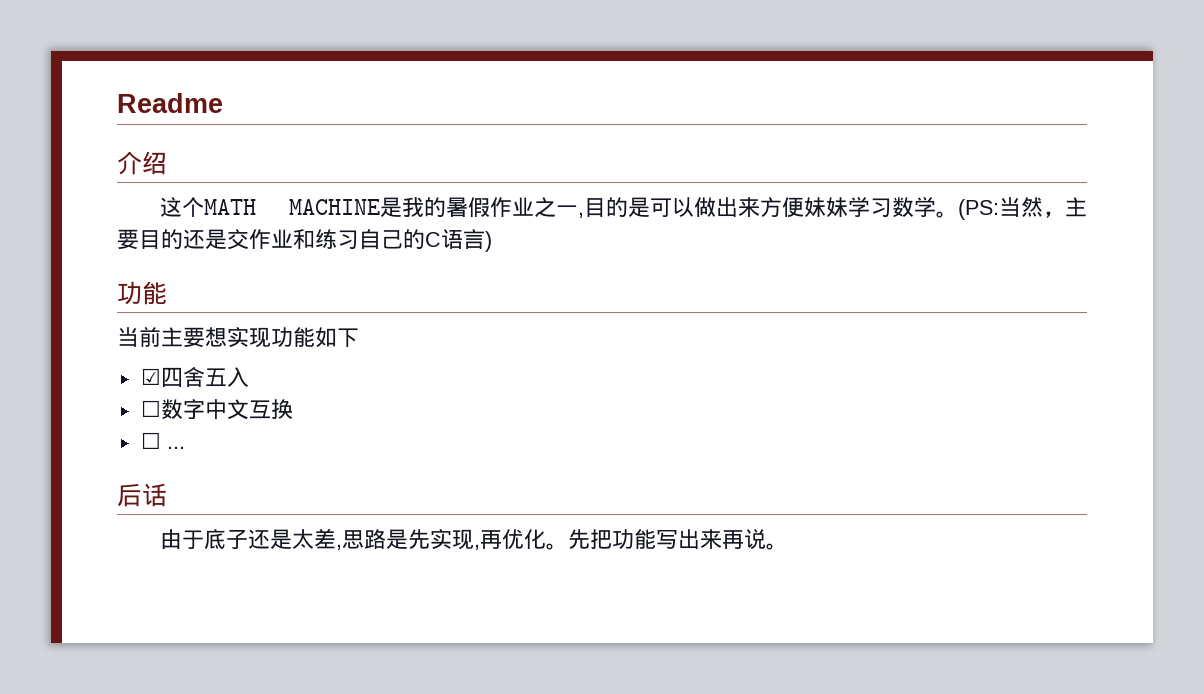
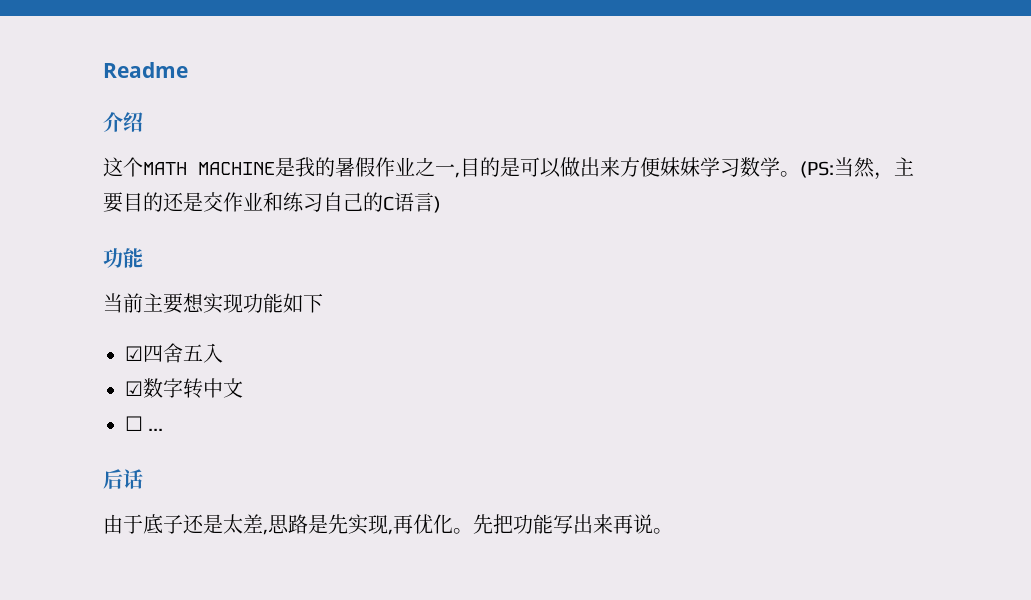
- ☐数字中文互换
+ ☑数字转中文

